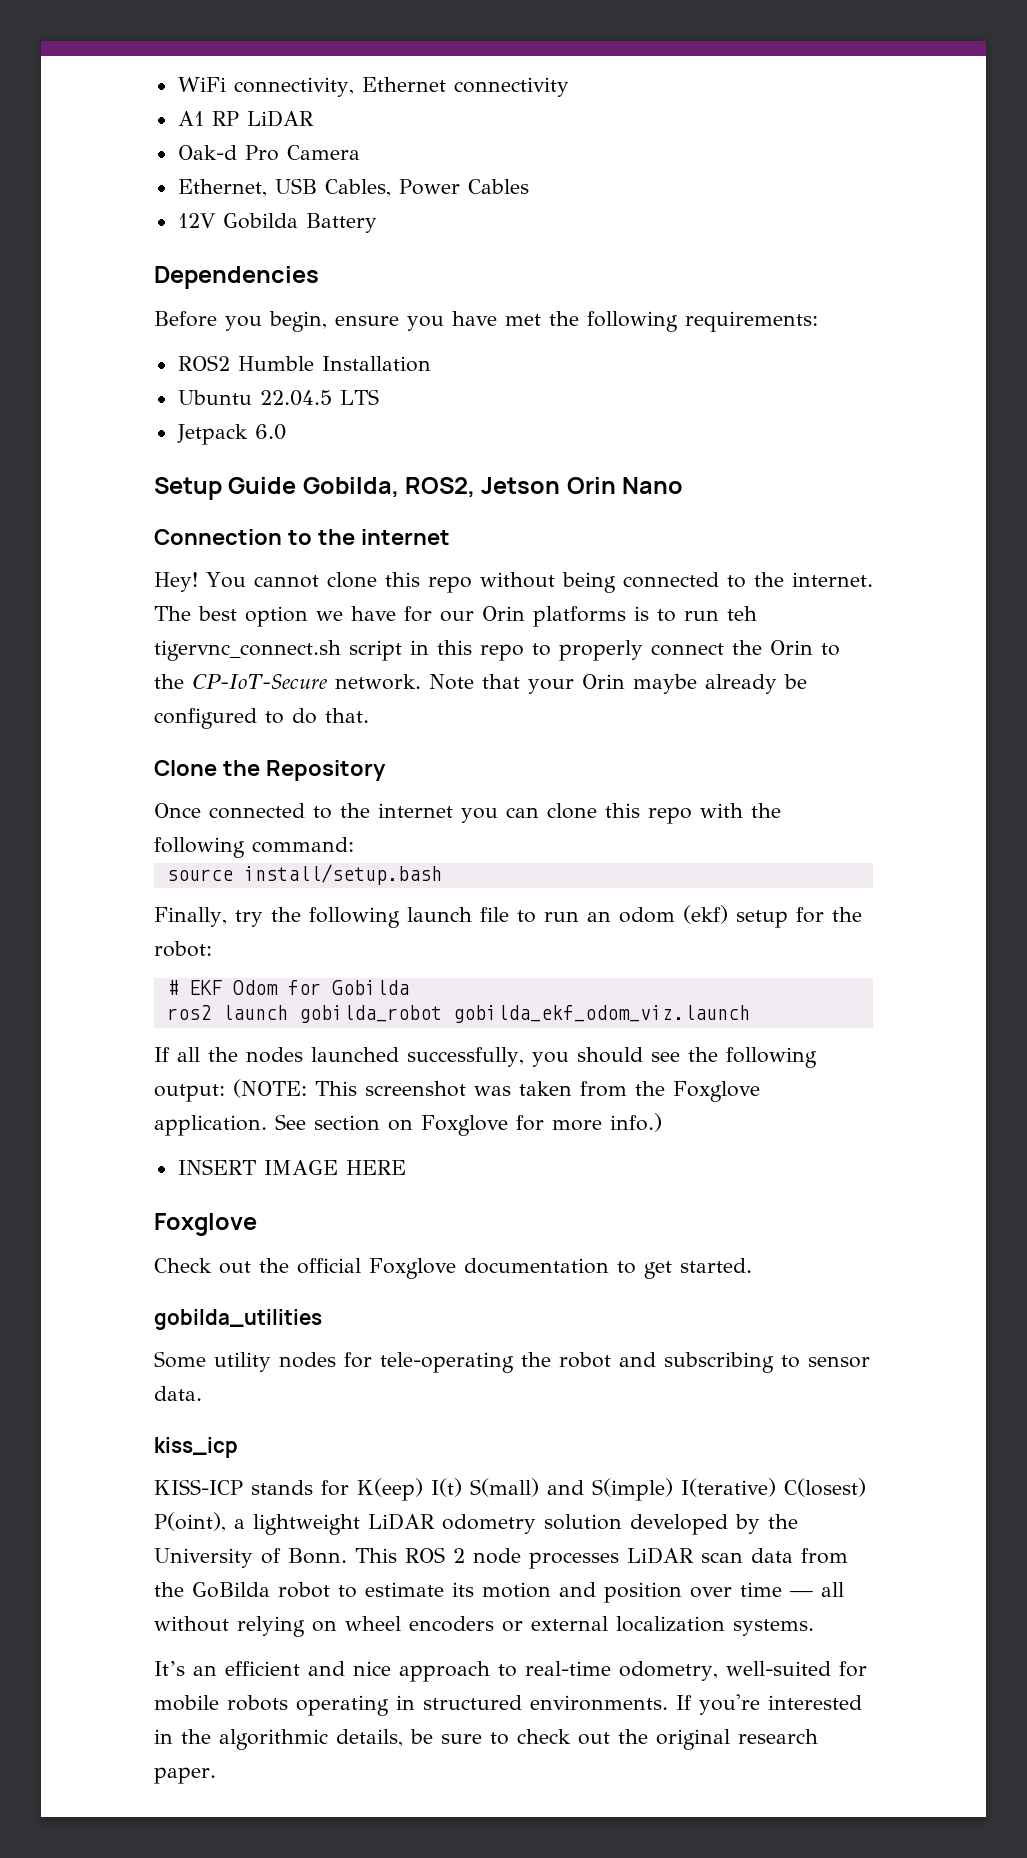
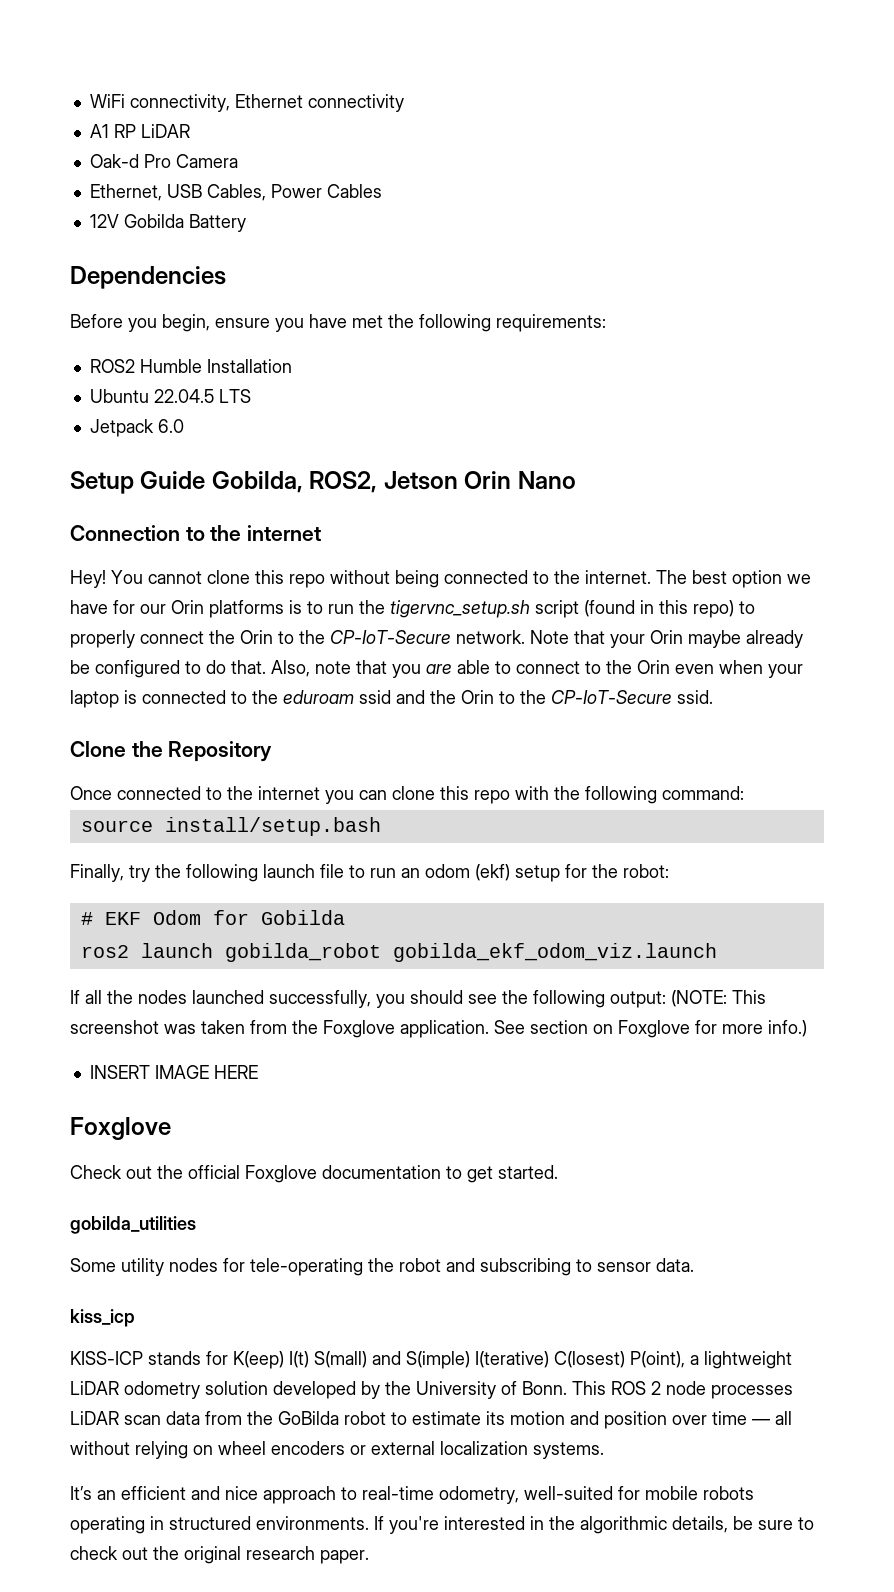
- The best option we have for our Orin platforms is to run teh tigervnc_connect.sh script in this repo to properly connect the Orin to the CP-IoT-Secure network.
+ The best option we have for our Orin platforms is to run the tigervnc_setup.sh script (found in this repo) to properly connect the Orin to the CP-IoT-Secure network.
+ Also, note that you are able to connect to the Orin even when your laptop is connected to the eduroam ssid and the Orin to the CP-IoT-Secure ssid.

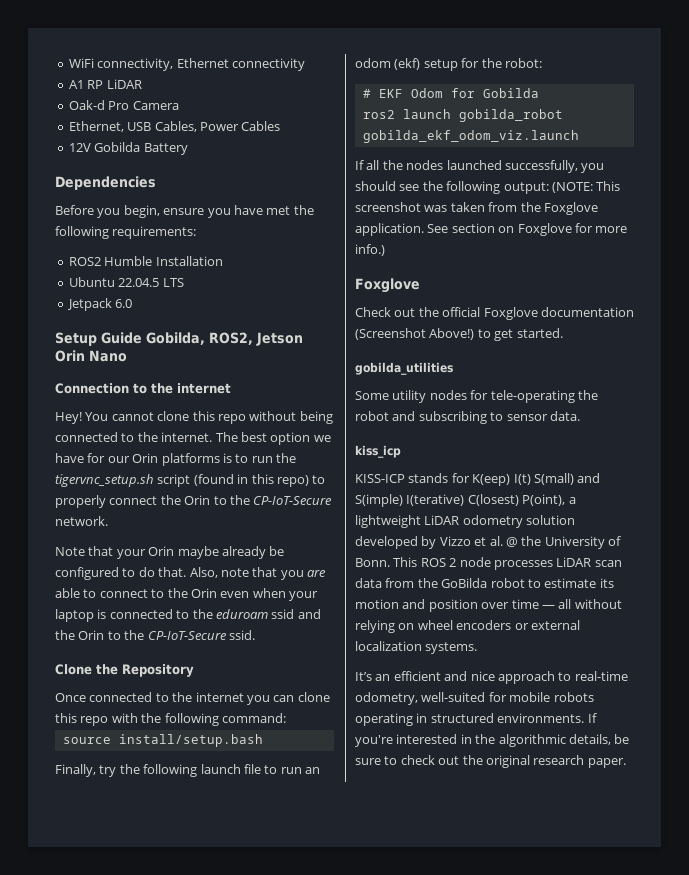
- The best option we have for our Orin platforms is to run the tigervnc_setup.sh script (found in this repo) to properly connect the Orin to the CP-IoT-Secure network. Note that your Orin maybe already be configured to do that.
+ The best option we have for our Orin platforms is to run the tigervnc_setup.sh script (found in this repo) to properly connect the Orin to the CP-IoT-Secure network.
+ Note that your Orin maybe already be configured to do that.
- INSERT IMAGE HERE
- Check out the official Foxglove documentation to get started.
+ Check out the official Foxglove documentation (Screenshot Above!) to get started.
- KISS-ICP stands for K(eep) I(t) S(mall) and S(imple) I(terative) C(losest) P(oint), a lightweight LiDAR odometry solution developed by the University of Bonn.
+ KISS-ICP stands for K(eep) I(t) S(mall) and S(imple) I(terative) C(losest) P(oint), a lightweight LiDAR odometry solution developed by Vizzo et al. @ the University of Bonn.

